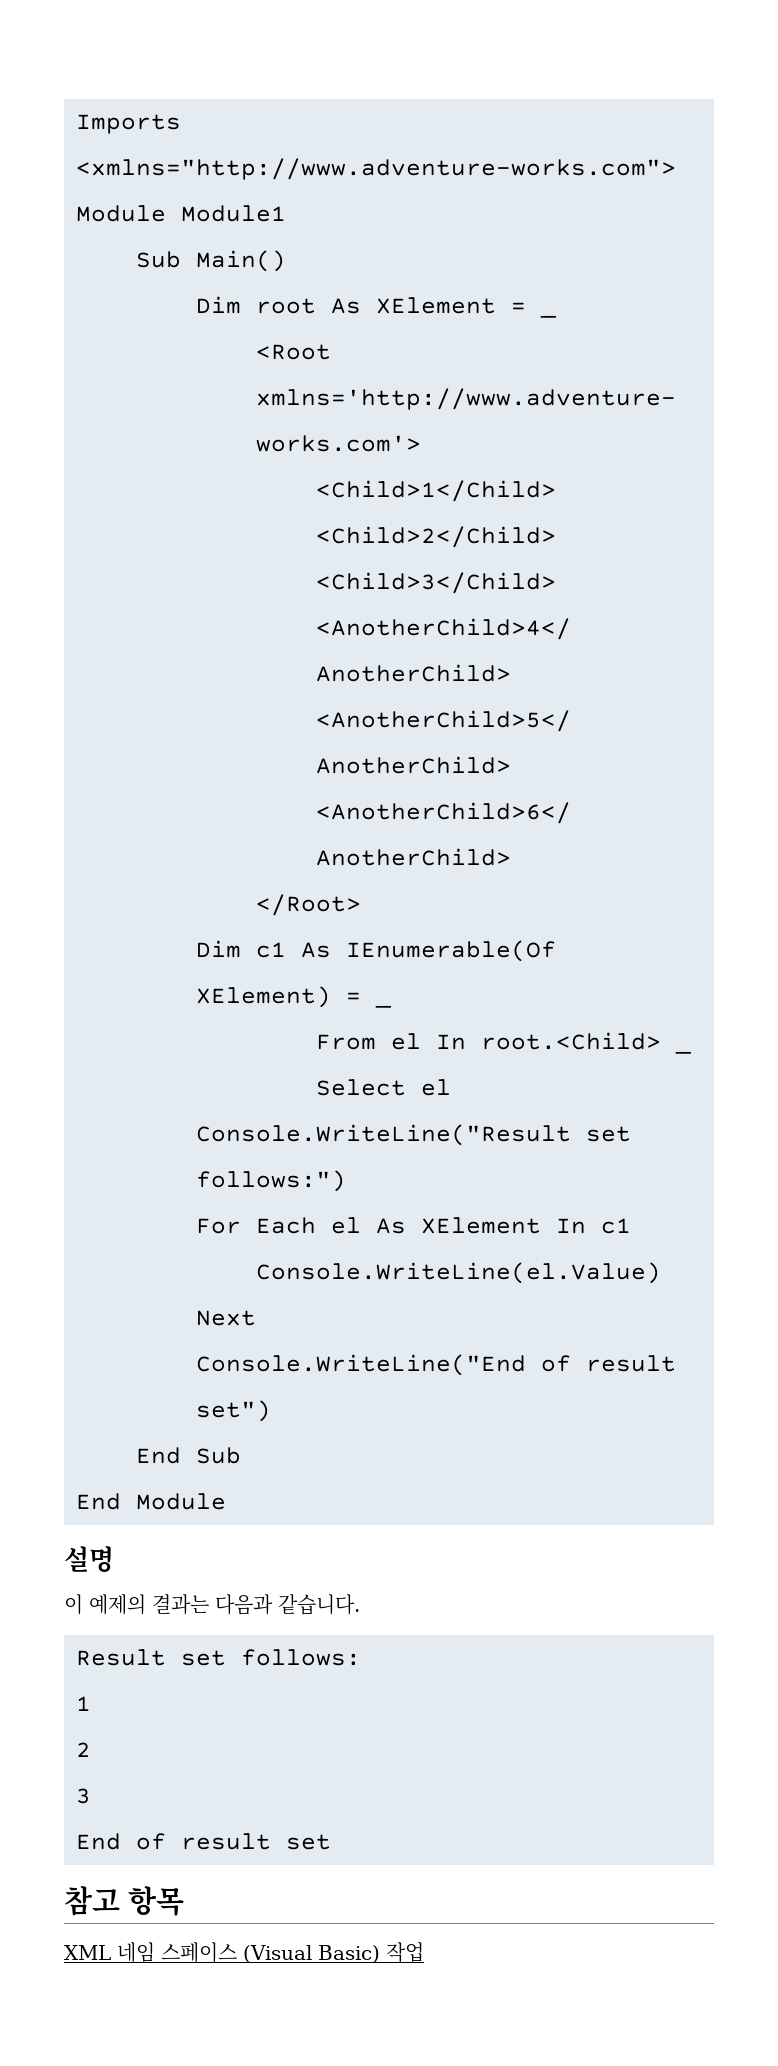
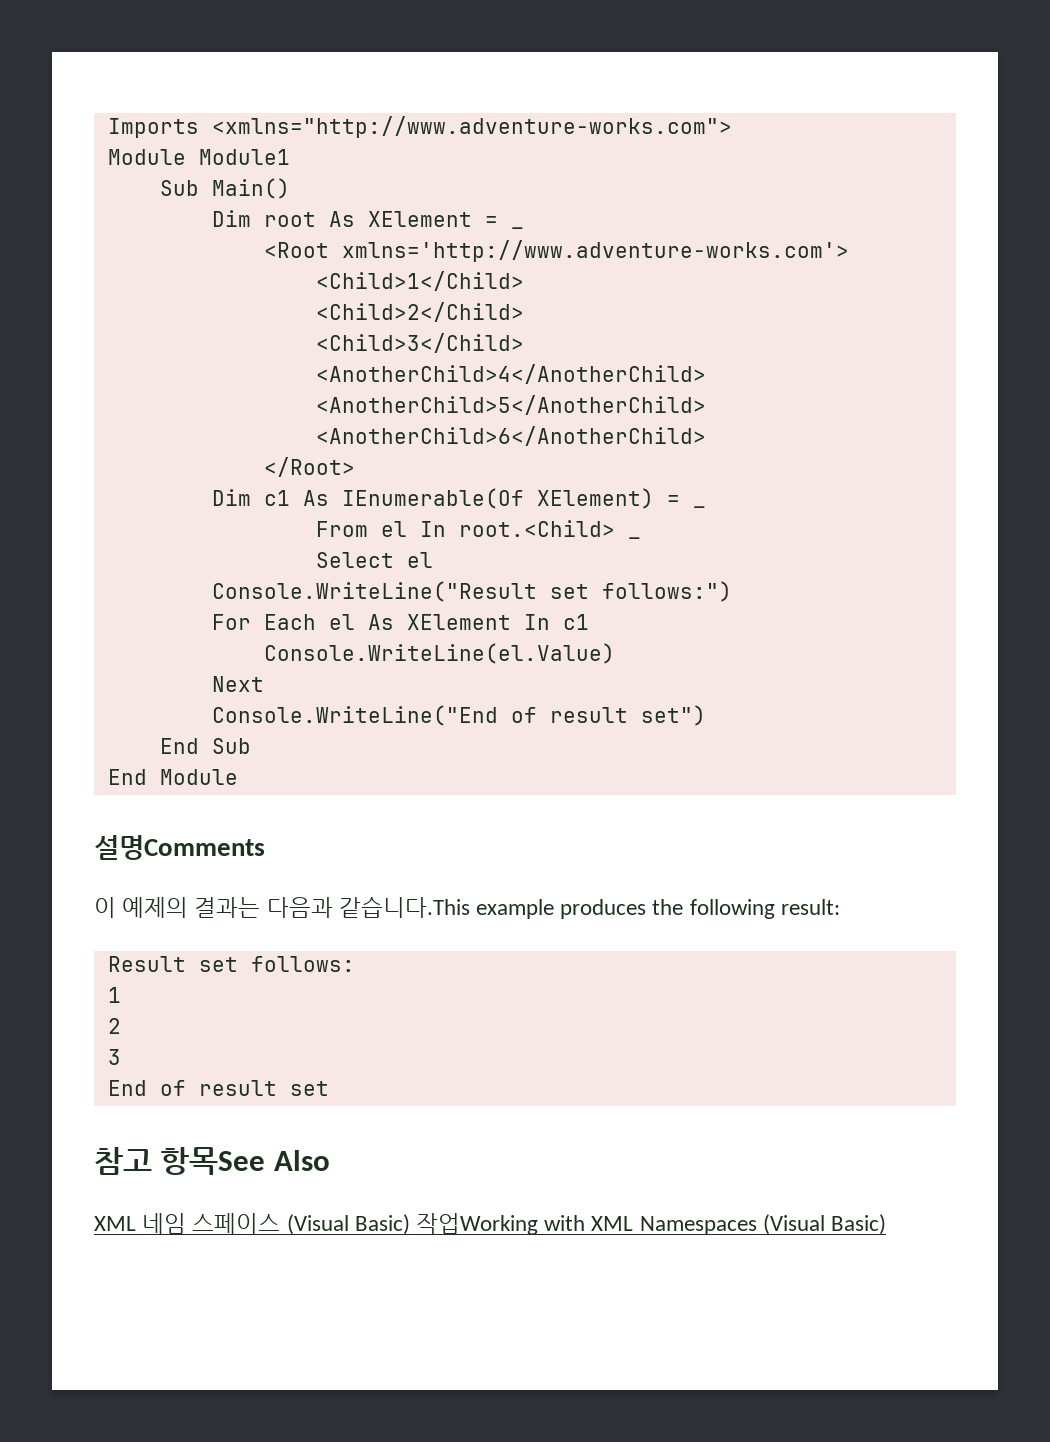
- 설명
+ 설명Comments
- 이 예제의 결과는 다음과 같습니다.
+ 이 예제의 결과는 다음과 같습니다.This example produces the following result:
- 참고 항목
+ 참고 항목See Also
- XML 네임 스페이스 (Visual Basic) 작업
+ XML 네임 스페이스 (Visual Basic) 작업Working with XML Namespaces (Visual Basic)

